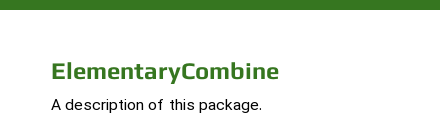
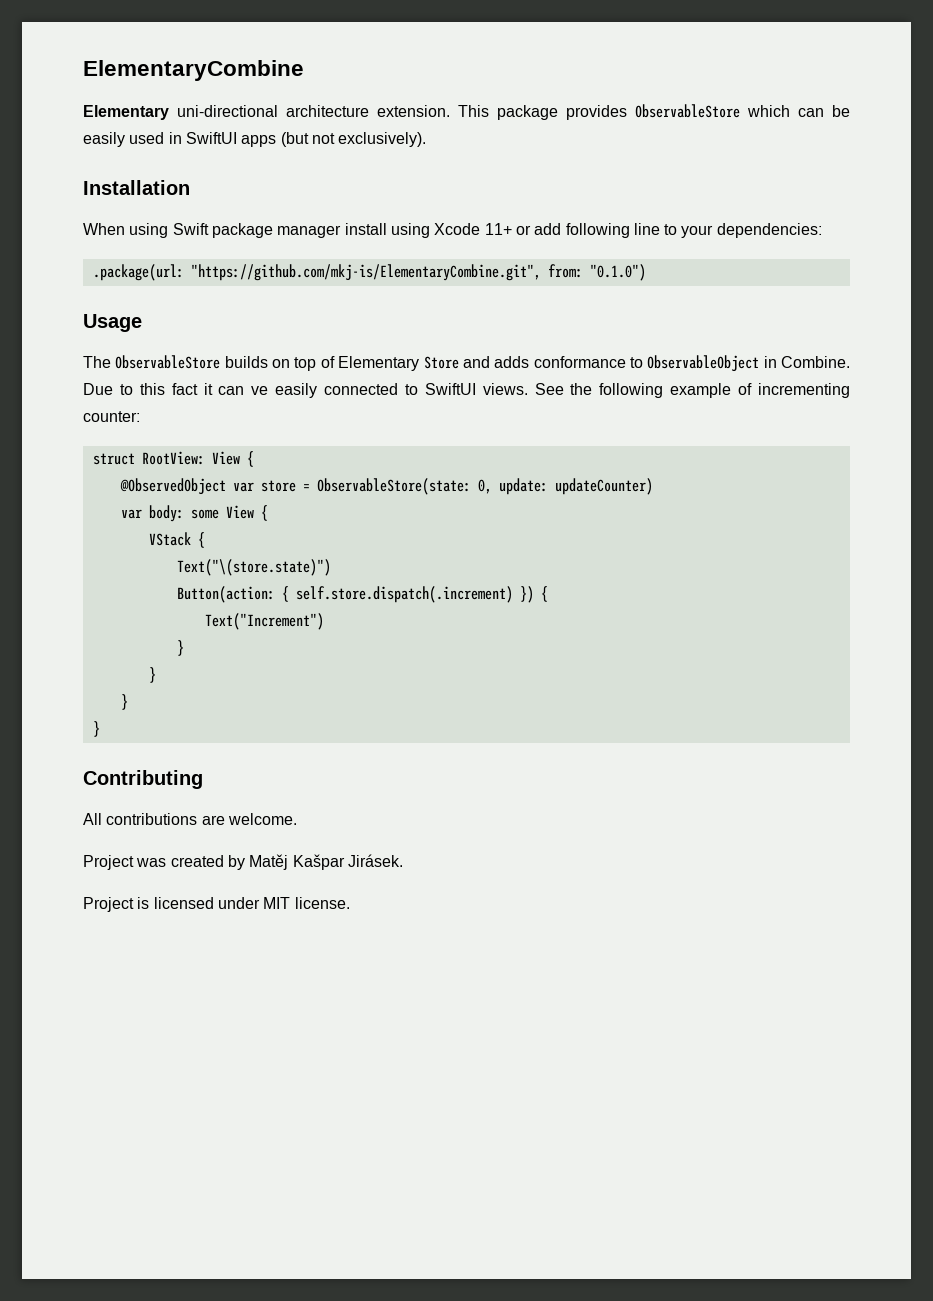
- A description of this package.
+ Elementary uni-directional architecture extension. This package provides ObservableStore which can be easily used in SwiftUI apps (but not exclusively).
+ Installation
+ When using Swift package manager install using Xcode 11+ or add following line to your dependencies:
+ .package(url: "https://github.com/mkj-is/ElementaryCombine.git", from: "0.1.0")
+ Usage
+ The ObservableStore builds on top of Elementary Store and adds conformance to ObservableObject in Combine. Due to this fact it can ve easily connected to SwiftUI views. See the following example of incrementing counter:
+ struct RootView: View {
+ @ObservedObject var store = ObservableStore(state: 0, update: updateCounter)
+ var body: some View {
+ VStack {
+ Text("\(store.state)")
+ Button(action: { self.store.dispatch(.increment) }) {
+ Text("Increment")
+ }
+ }
+ }
+ }
+ Contributing
+ All contributions are welcome.
+ Project was created by Matěj Kašpar Jirásek.
+ Project is licensed under MIT license.

